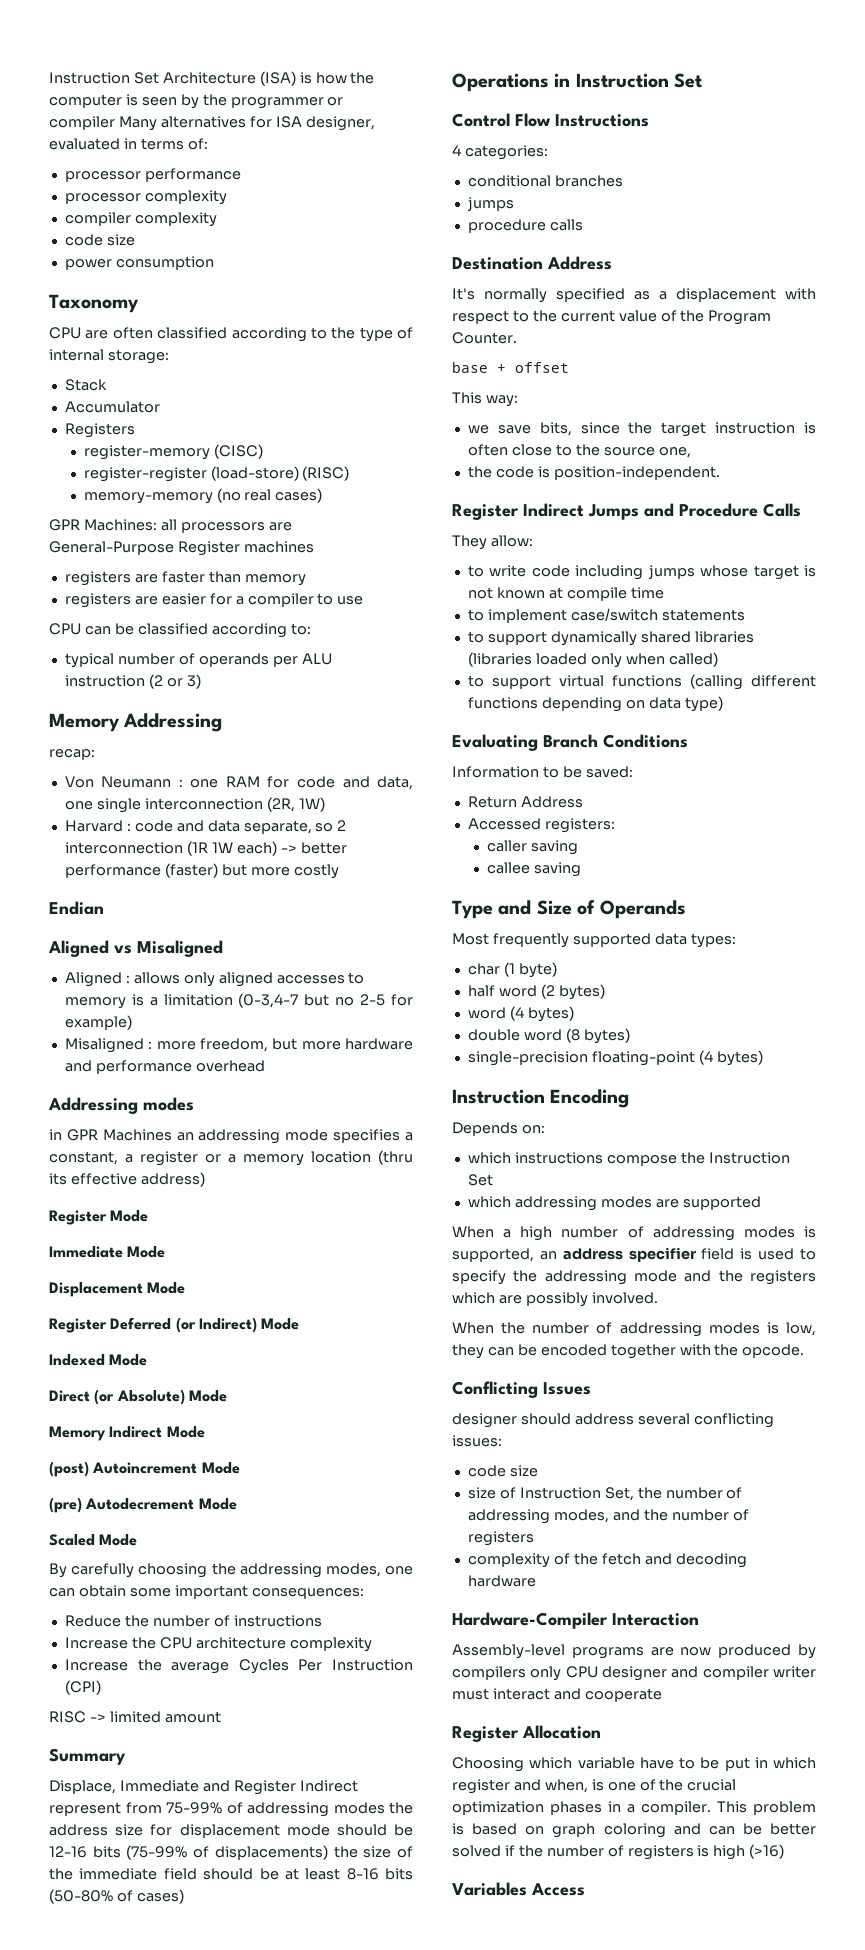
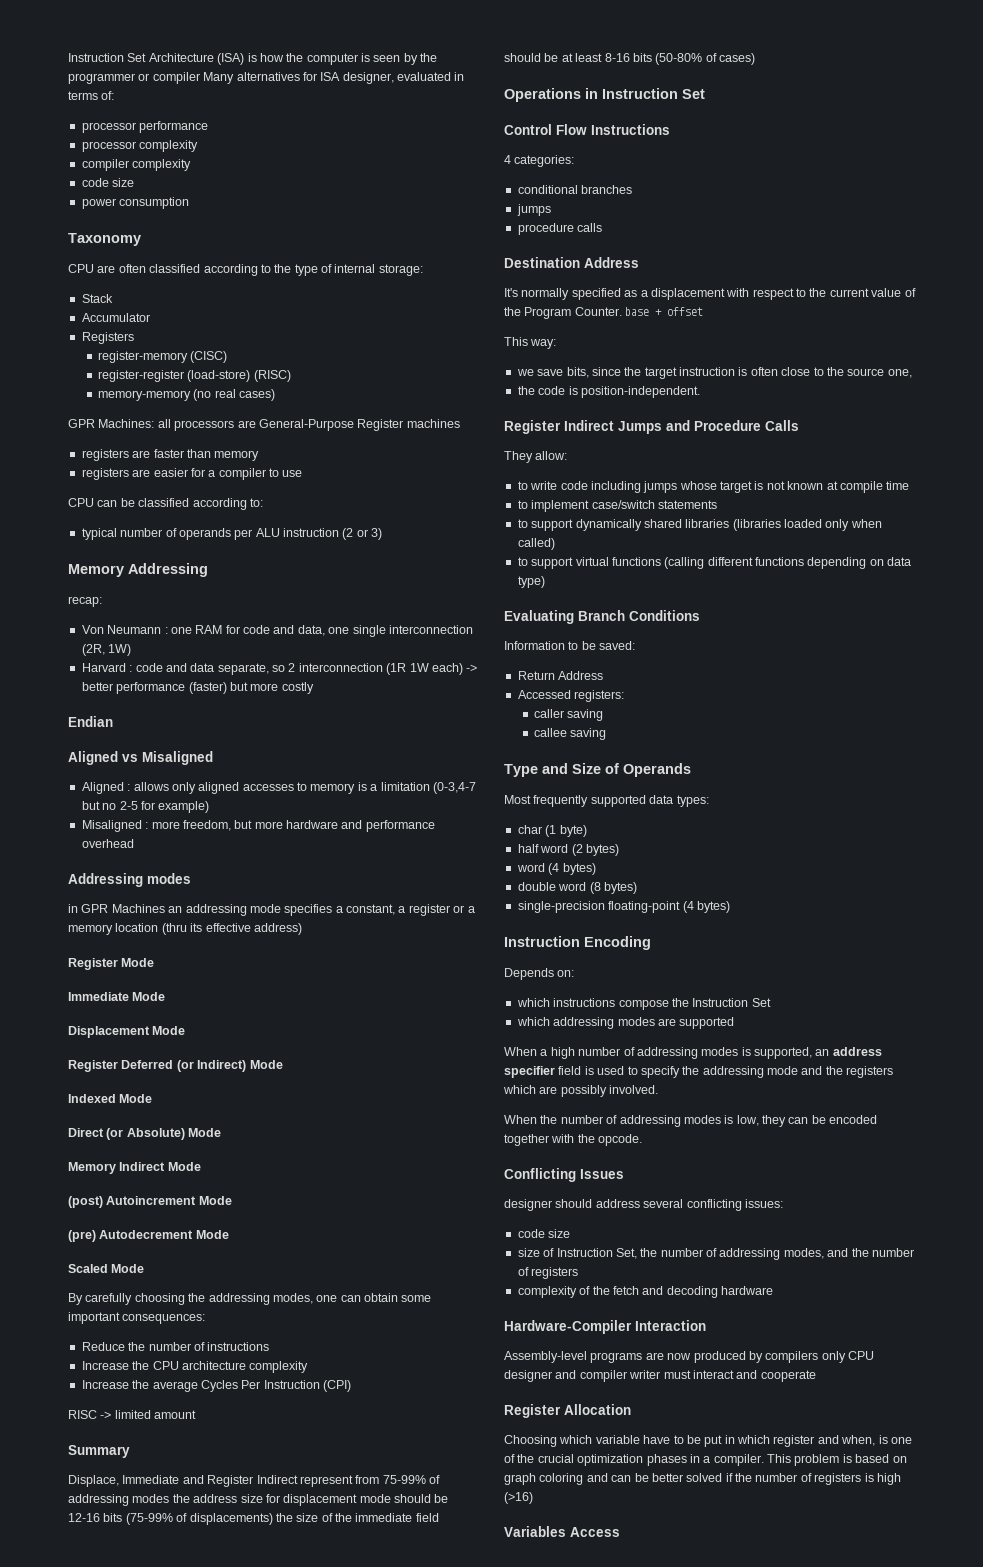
- It's normally specified as a displacement with respect to the current value of the Program Counter.
- base + offset
+ It's normally specified as a displacement with respect to the current value of the Program Counter. base + offset

